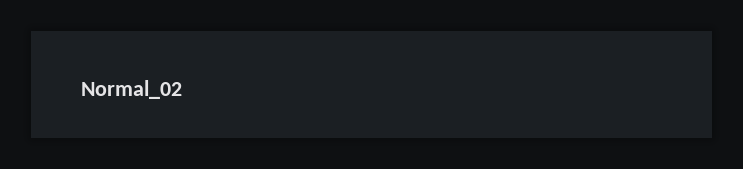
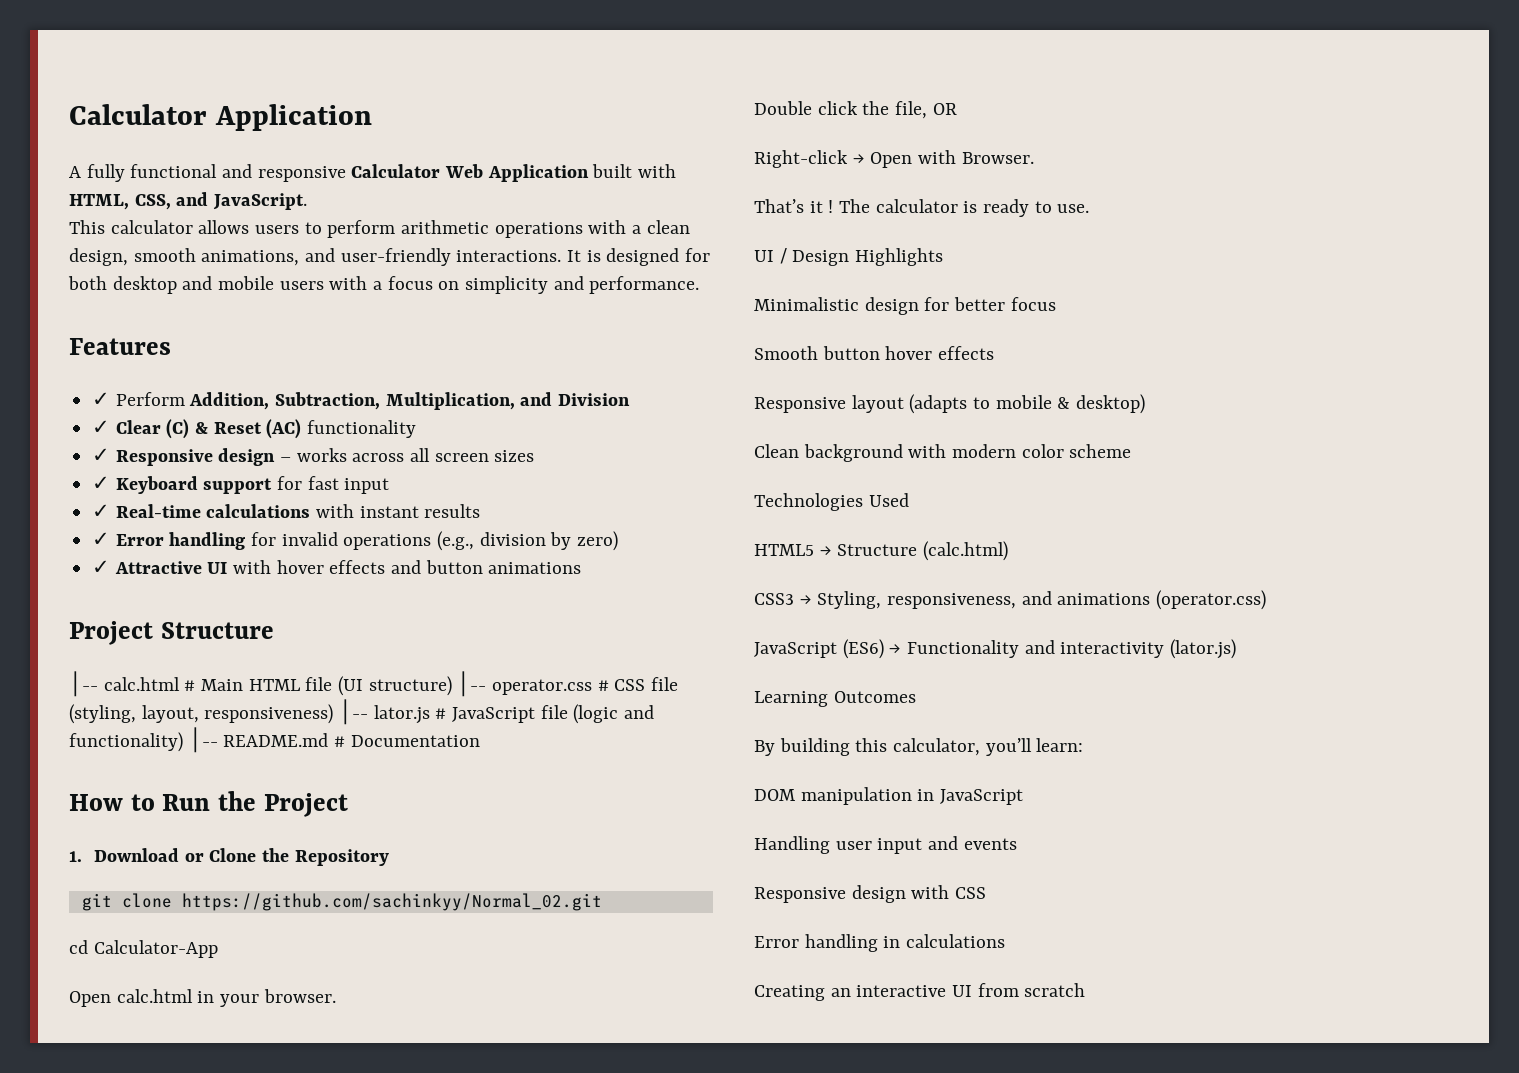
- Normal_02
+ Calculator Application
+ A fully functional and responsive Calculator Web Application built with HTML, CSS, and JavaScript.
+ This calculator allows users to perform arithmetic operations with a clean design, smooth animations, and user-friendly interactions. It is designed for both desktop and mobile users with a focus on simplicity and performance.
+ Features
+ ✓ Perform Addition, Subtraction, Multiplication, and Division
+ ✓ Clear (C) & Reset (AC) functionality
+ ✓ Responsive design – works across all screen sizes
+ ✓ Keyboard support for fast input
+ ✓ Real-time calculations with instant results
+ ✓ Error handling for invalid operations (e.g., division by zero)
+ ✓ Attractive UI with hover effects and button animations
+ Project Structure
+ │-- calc.html # Main HTML file (UI structure) │-- operator.css # CSS file (styling, layout, responsiveness) │-- lator.js # JavaScript file (logic and functionality) │-- README.md # Documentation
+ How to Run the Project
+ 1. Download or Clone the Repository
+ git clone https://github.com/sachinkyy/Normal_02.git
+ cd Calculator-App
+ Open calc.html in your browser.
+ Double click the file, OR
+ Right-click → Open with Browser.
+ That’s it ! The calculator is ready to use.
+ UI / Design Highlights
+ Minimalistic design for better focus
+ Smooth button hover effects
+ Responsive layout (adapts to mobile & desktop)
+ Clean background with modern color scheme
+ Technologies Used
+ HTML5 → Structure (calc.html)
+ CSS3 → Styling, responsiveness, and animations (operator.css)
+ JavaScript (ES6) → Functionality and interactivity (lator.js)
+ Learning Outcomes
+ By building this calculator, you’ll learn:
+ DOM manipulation in JavaScript
+ Handling user input and events
+ Responsive design with CSS
+ Error handling in calculations
+ Creating an interactive UI from scratch

